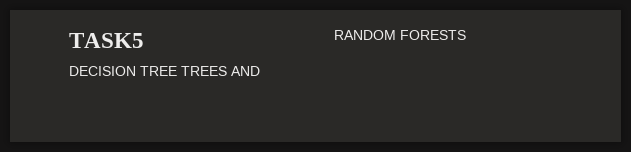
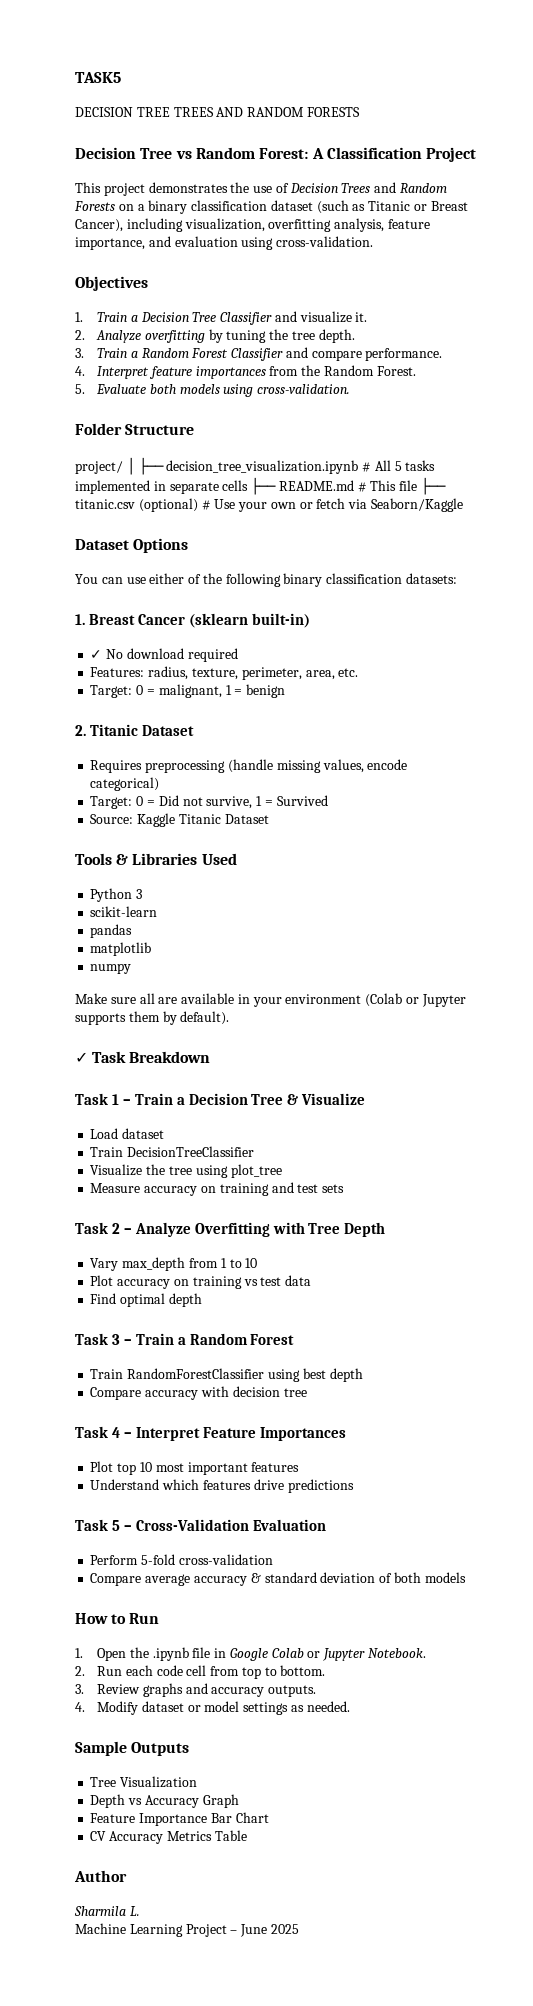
+ Decision Tree vs Random Forest: A Classification Project
+ This project demonstrates the use of Decision Trees and Random Forests on a binary classification dataset (such as Titanic or Breast Cancer), including visualization, overfitting analysis, feature importance, and evaluation using cross-validation.
+ Objectives
+ 1. Train a Decision Tree Classifier and visualize it.
+ 2. Analyze overfitting by tuning the tree depth.
+ 3. Train a Random Forest Classifier and compare performance.
+ 4. Interpret feature importances from the Random Forest.
+ 5. Evaluate both models using cross-validation.
+ Folder Structure
+ project/ │ ├── decision_tree_visualization.ipynb # All 5 tasks implemented in separate cells ├── README.md # This file ├── titanic.csv (optional) # Use your own or fetch via Seaborn/Kaggle
+ Dataset Options
+ You can use either of the following binary classification datasets:
+ 1. Breast Cancer (sklearn built-in)
+ ✓ No download required
+ Features: radius, texture, perimeter, area, etc.
+ Target: 0 = malignant, 1 = benign
+ 2. Titanic Dataset
+ Requires preprocessing (handle missing values, encode categorical)
+ Target: 0 = Did not survive, 1 = Survived
+ Source: Kaggle Titanic Dataset
+ Tools & Libraries Used
+ Python 3
+ scikit-learn
+ pandas
+ matplotlib
+ numpy
+ Make sure all are available in your environment (Colab or Jupyter supports them by default).
+ ✓ Task Breakdown
+ Task 1 – Train a Decision Tree & Visualize
+ Load dataset
+ Train DecisionTreeClassifier
+ Visualize the tree using plot_tree
+ Measure accuracy on training and test sets
+ Task 2 – Analyze Overfitting with Tree Depth
+ Vary max_depth from 1 to 10
+ Plot accuracy on training vs test data
+ Find optimal depth
+ Task 3 – Train a Random Forest
+ Train RandomForestClassifier using best depth
+ Compare accuracy with decision tree
+ Task 4 – Interpret Feature Importances
+ Plot top 10 most important features
+ Understand which features drive predictions
+ Task 5 – Cross-Validation Evaluation
+ Perform 5-fold cross-validation
+ Compare average accuracy & standard deviation of both models
+ How to Run
+ 1. Open the .ipynb file in Google Colab or Jupyter Notebook.
+ 2. Run each code cell from top to bottom.
+ 3. Review graphs and accuracy outputs.
+ 4. Modify dataset or model settings as needed.
+ Sample Outputs
+ Tree Visualization
+ Depth vs Accuracy Graph
+ Feature Importance Bar Chart
+ CV Accuracy Metrics Table
+ Author
+ Sharmila L.
+ Machine Learning Project – June 2025

